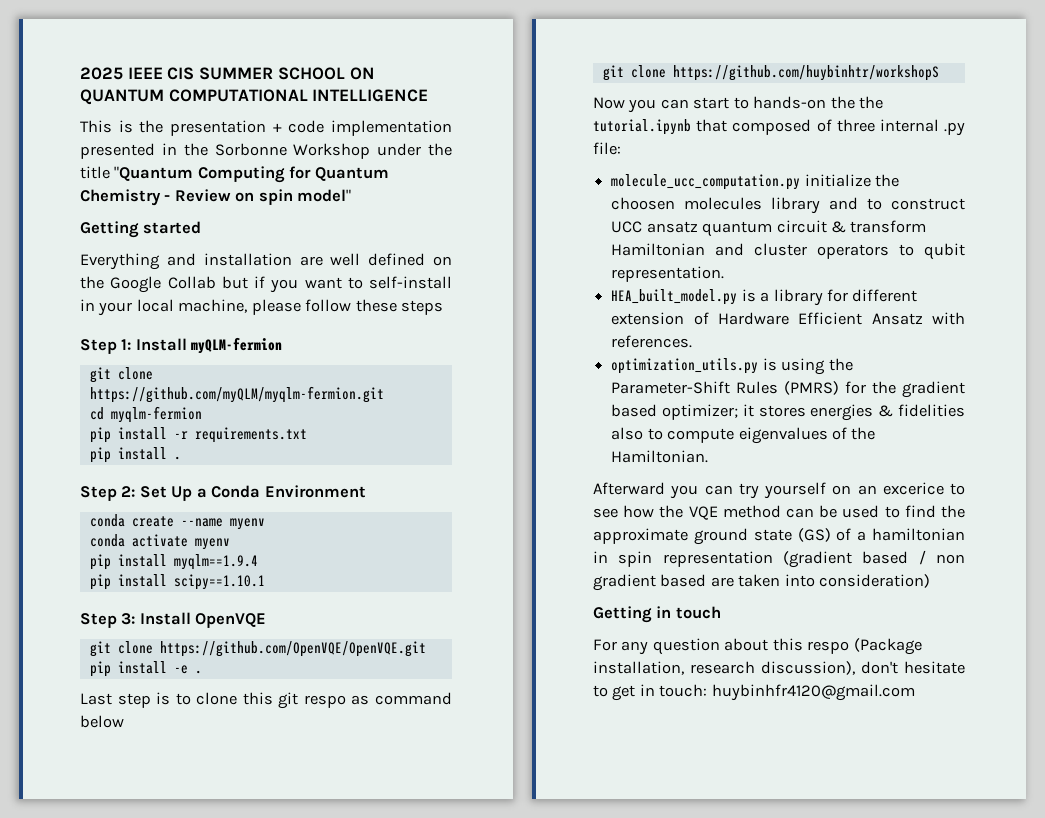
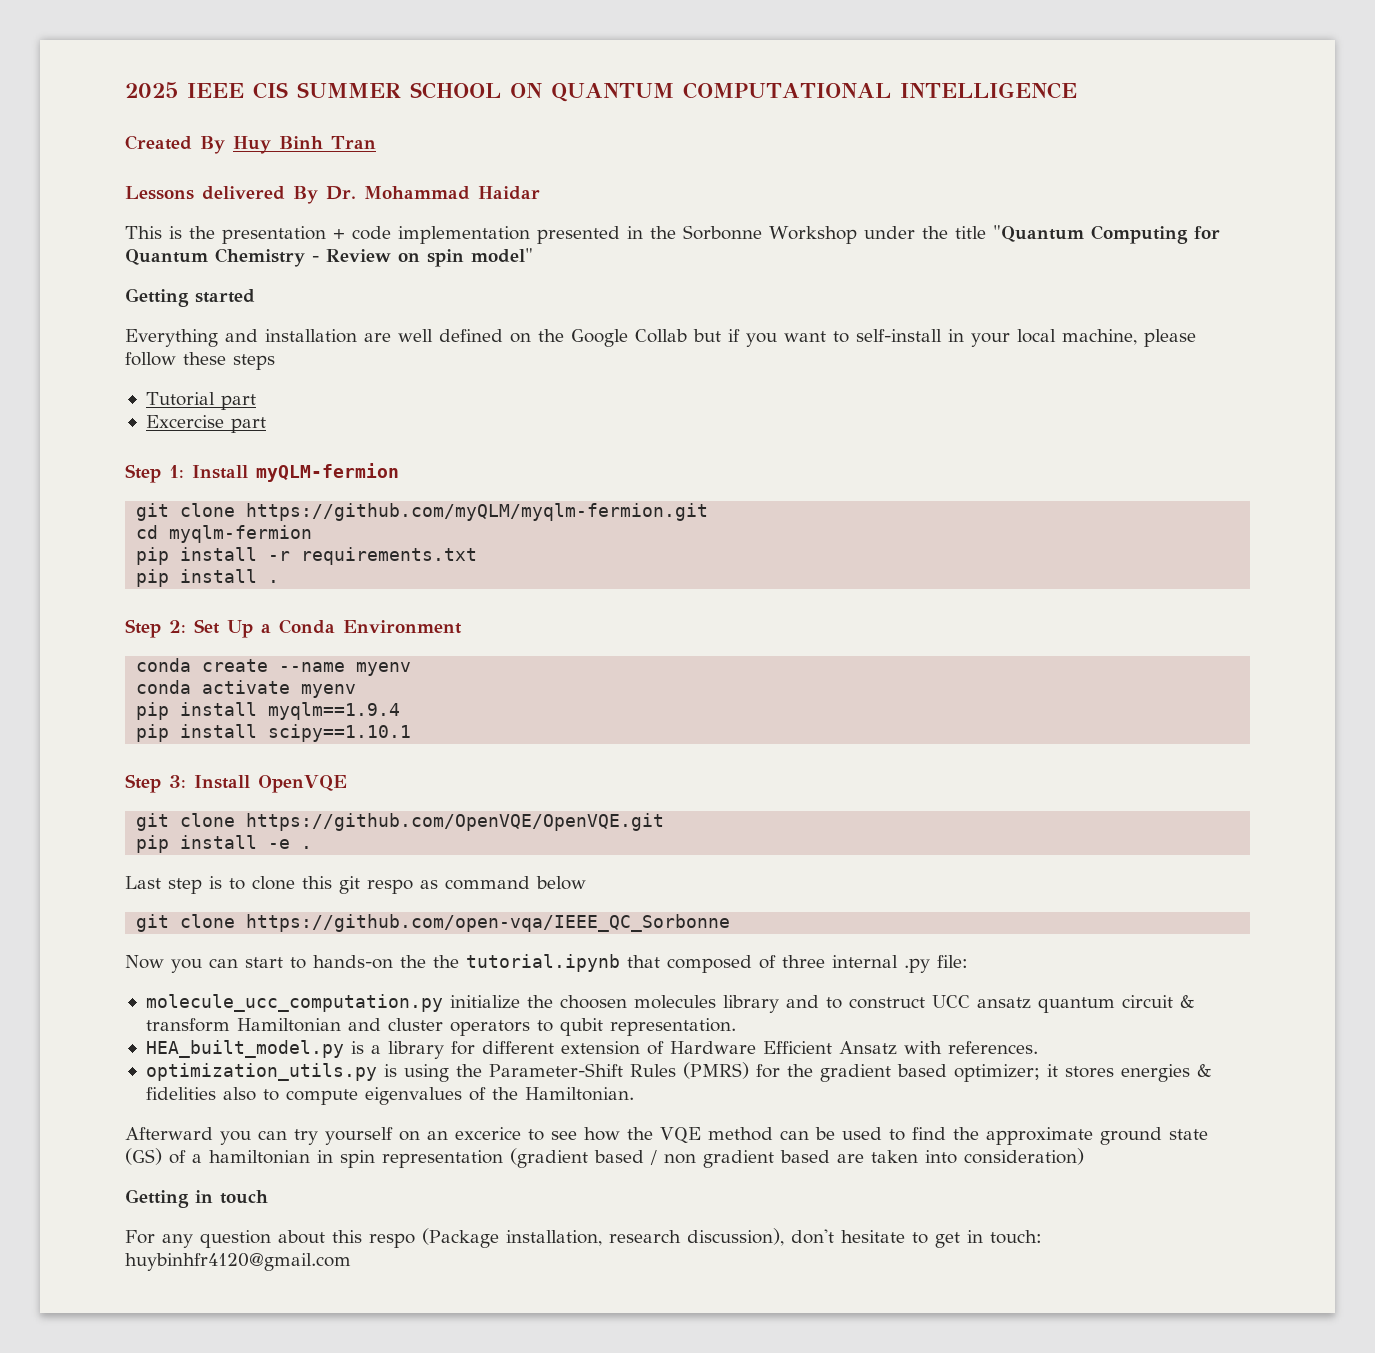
+ Created By Huy Binh Tran
+ Lessons delivered By Dr. Mohammad Haidar
+ Tutorial part
+ Excercise part
- git clone https://github.com/huybinhtr/workshopS
+ git clone https://github.com/open-vqa/IEEE_QC_Sorbonne

